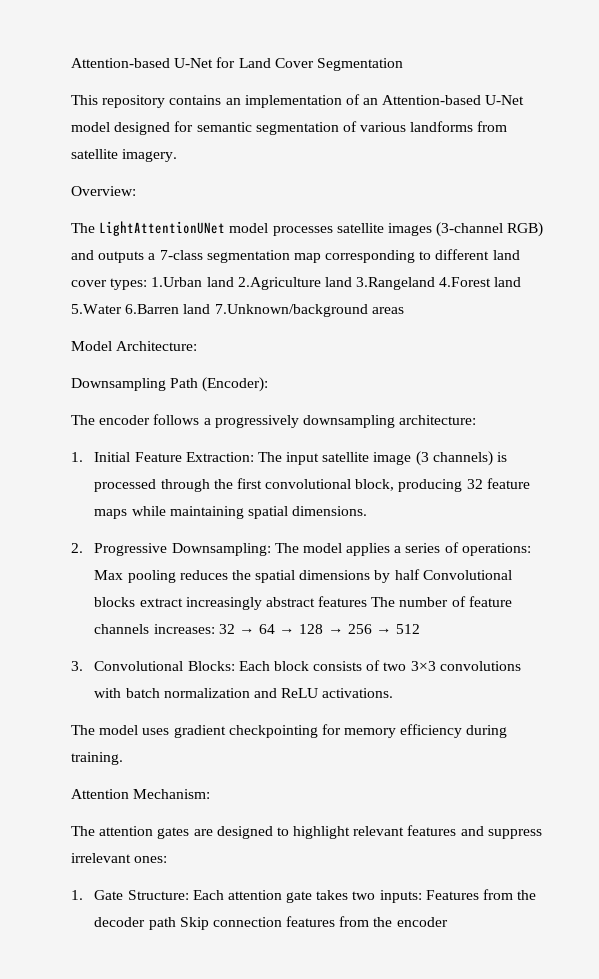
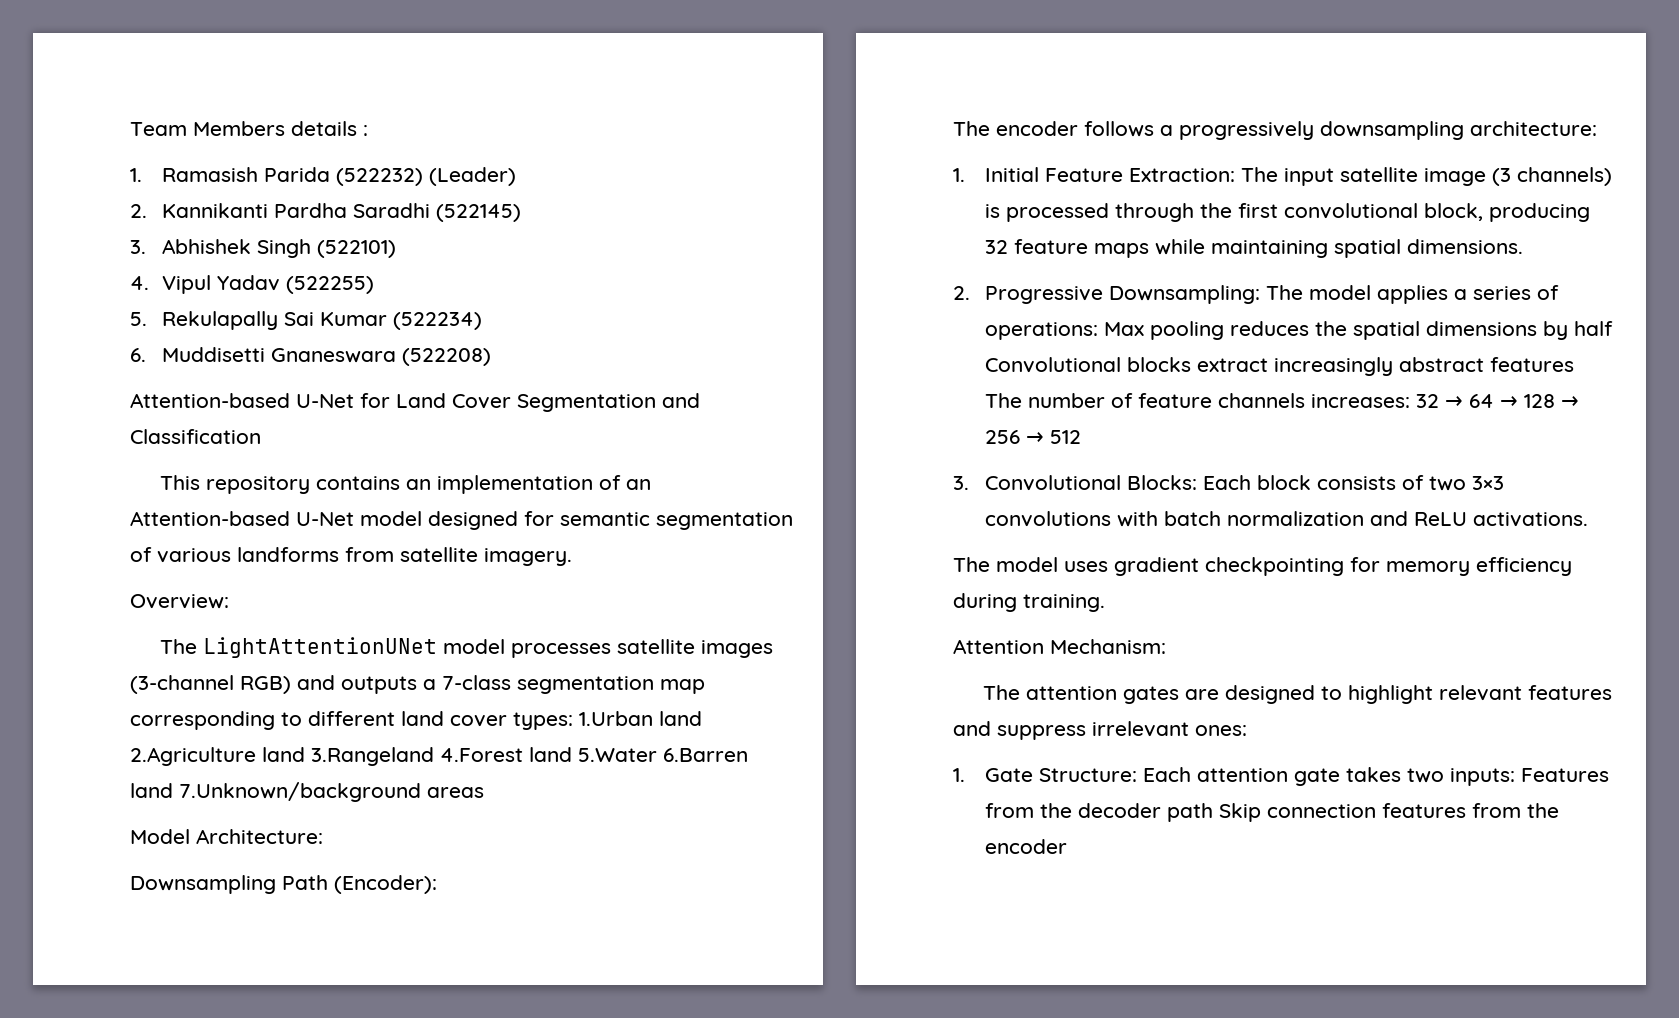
+ Team Members details :
+ 1. Ramasish Parida (522232) (Leader)
+ 2. Kannikanti Pardha Saradhi (522145)
+ 3. Abhishek Singh (522101)
+ 4. Vipul Yadav (522255)
+ 5. Rekulapally Sai Kumar (522234)
+ 6. Muddisetti Gnaneswara (522208)
- Attention-based U-Net for Land Cover Segmentation
+ Attention-based U-Net for Land Cover Segmentation and Classification

